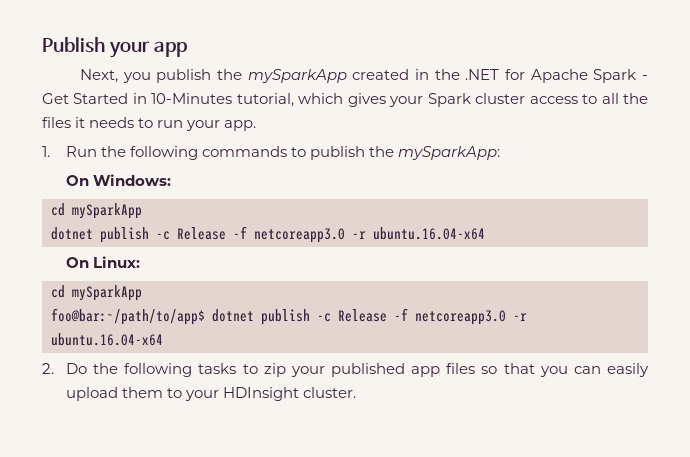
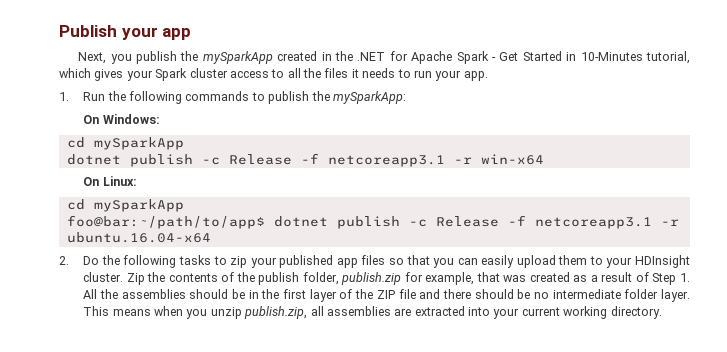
  On Windows:
  cd mySparkApp
- dotnet publish -c Release -f netcoreapp3.0 -r ubuntu.16.04-x64
+ dotnet publish -c Release -f netcoreapp3.1 -r win-x64
- foo@bar:~/path/to/app$ dotnet publish -c Release -f netcoreapp3.0 -r ubuntu.16.04-x64
+ foo@bar:~/path/to/app$ dotnet publish -c Release -f netcoreapp3.1 -r ubuntu.16.04-x64
+ Zip the contents of the publish folder, publish.zip for example, that was created as a result of Step 1. All the assemblies should be in the first layer of the ZIP file and there should be no intermediate folder layer. This means when you unzip publish.zip, all assemblies are extracted into your current working directory.

